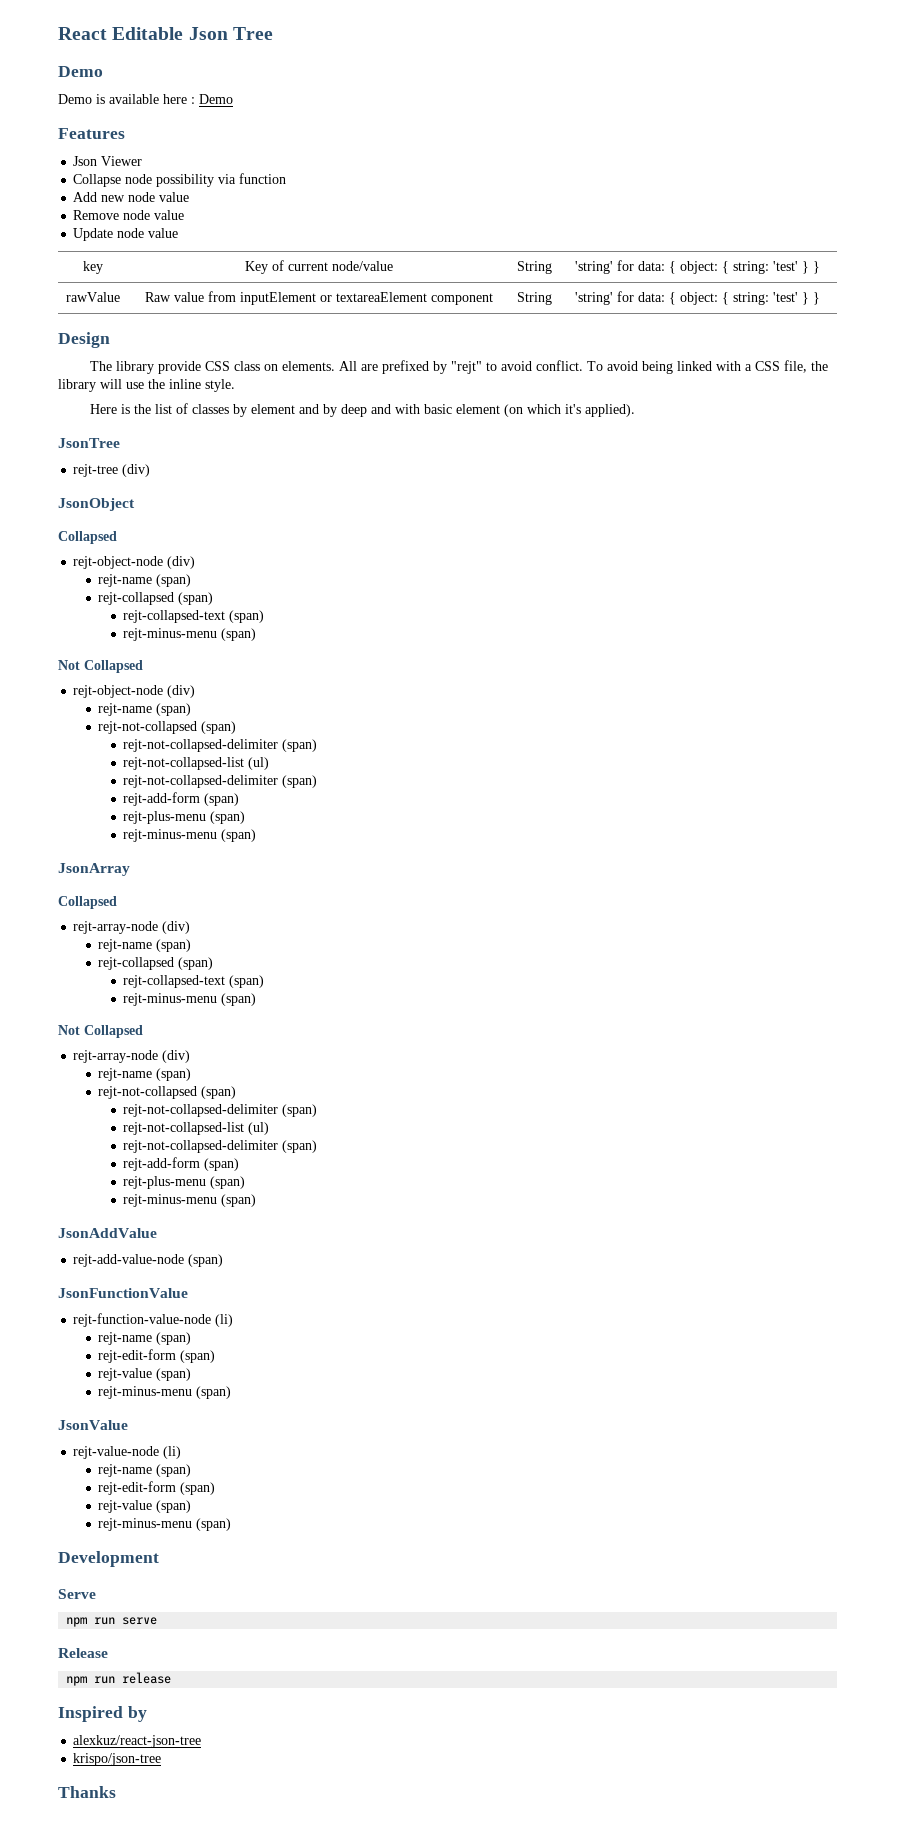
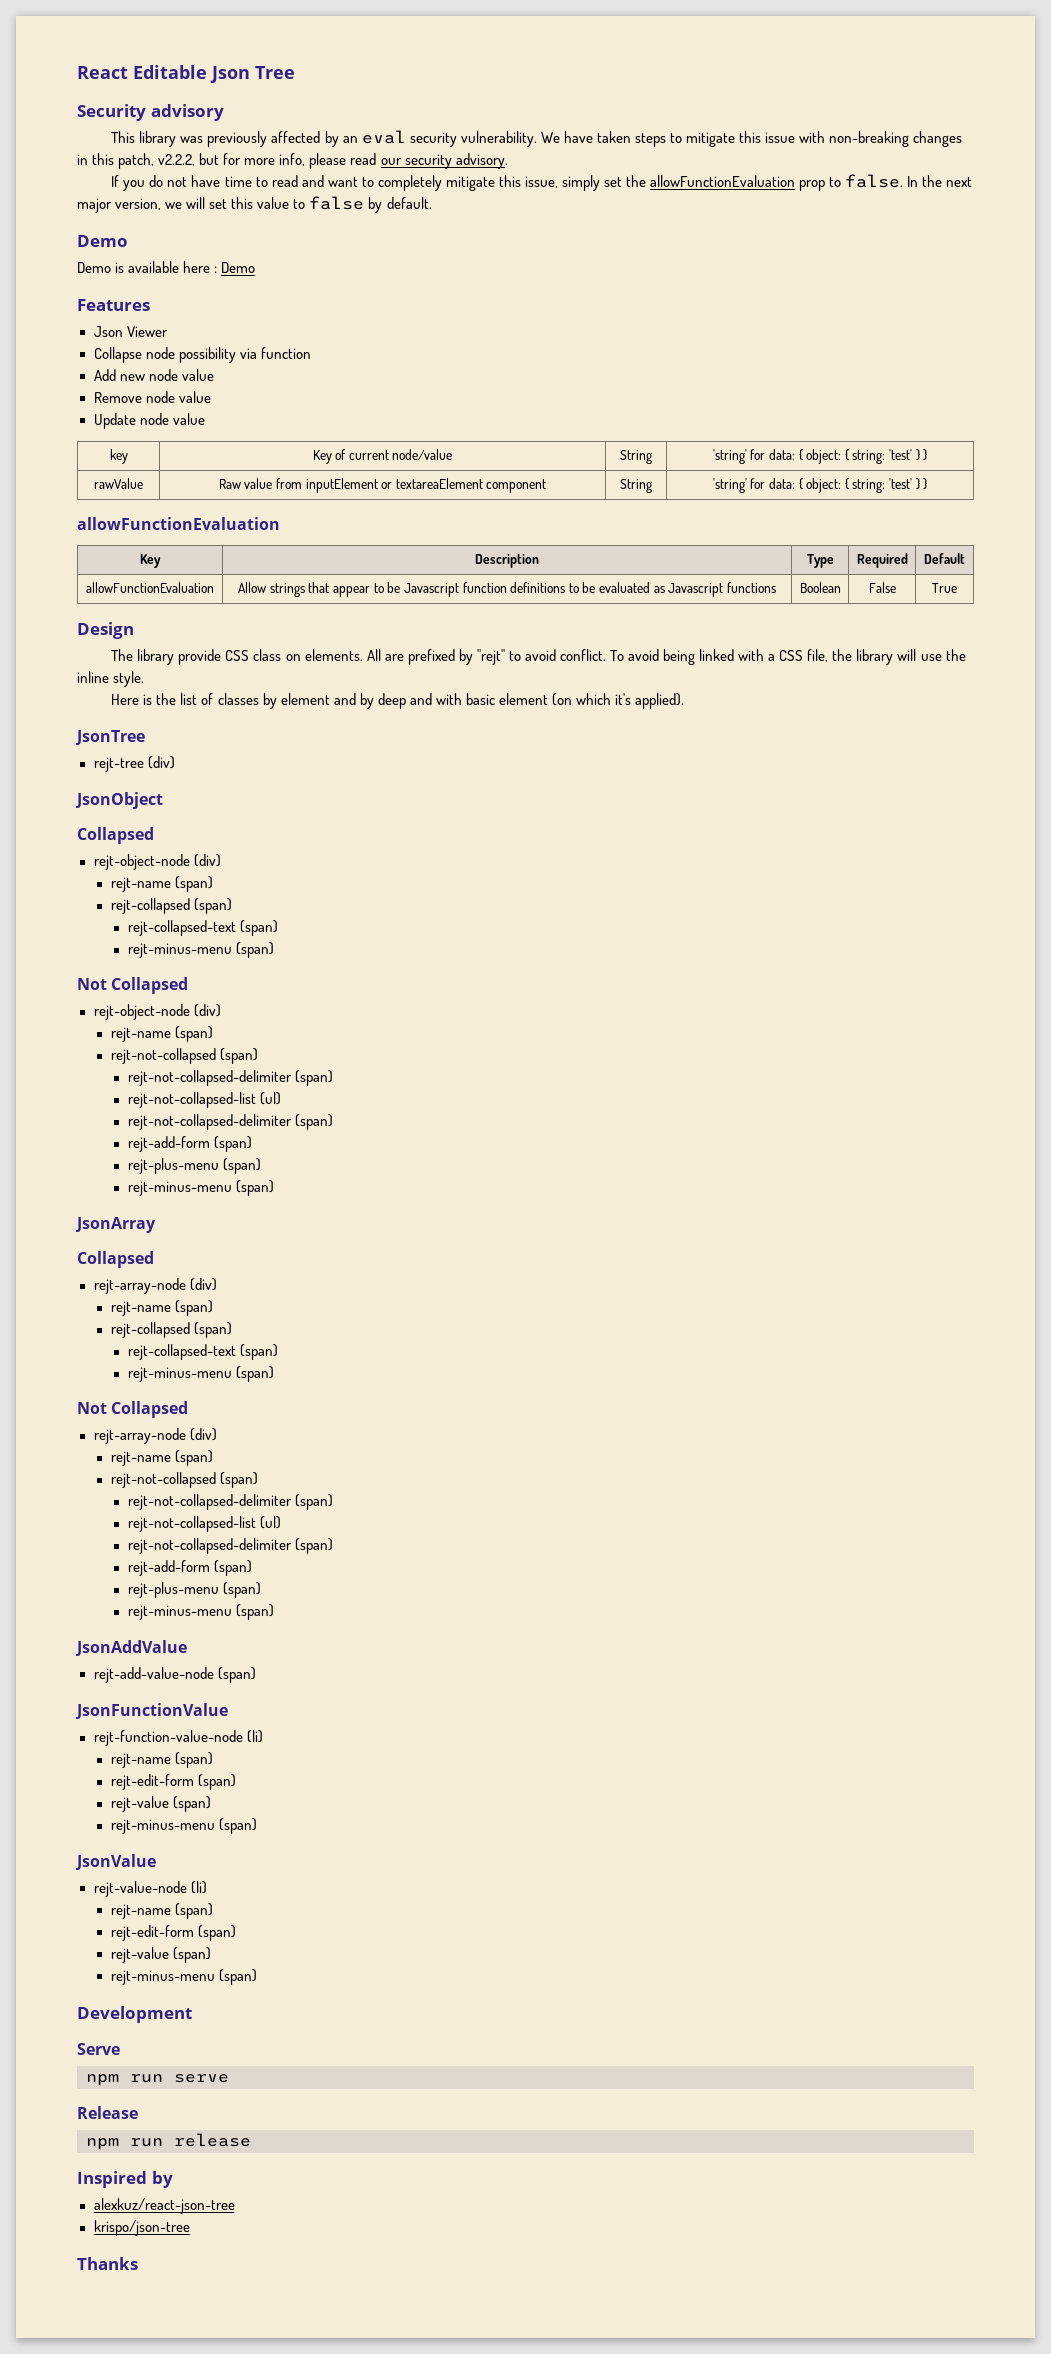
+ Security advisory
+ This library was previously affected by an eval security vulnerability. We have taken steps to mitigate this issue with non-breaking changes in this patch, v2.2.2, but for more info, please read our security advisory.
+ If you do not have time to read and want to completely mitigate this issue, simply set the allowFunctionEvaluation prop to false. In the next major version, we will set this value to false by default.
  rawValue | Raw value from inputElement or textareaElement component | String | 'string' for data: { object: { string: 'test' } }
+ allowFunctionEvaluation
+ Key | Description | Type | Required | Default
+ allowFunctionEvaluation | Allow strings that appear to be Javascript function definitions to be evaluated as Javascript functions | Boolean | False | True

